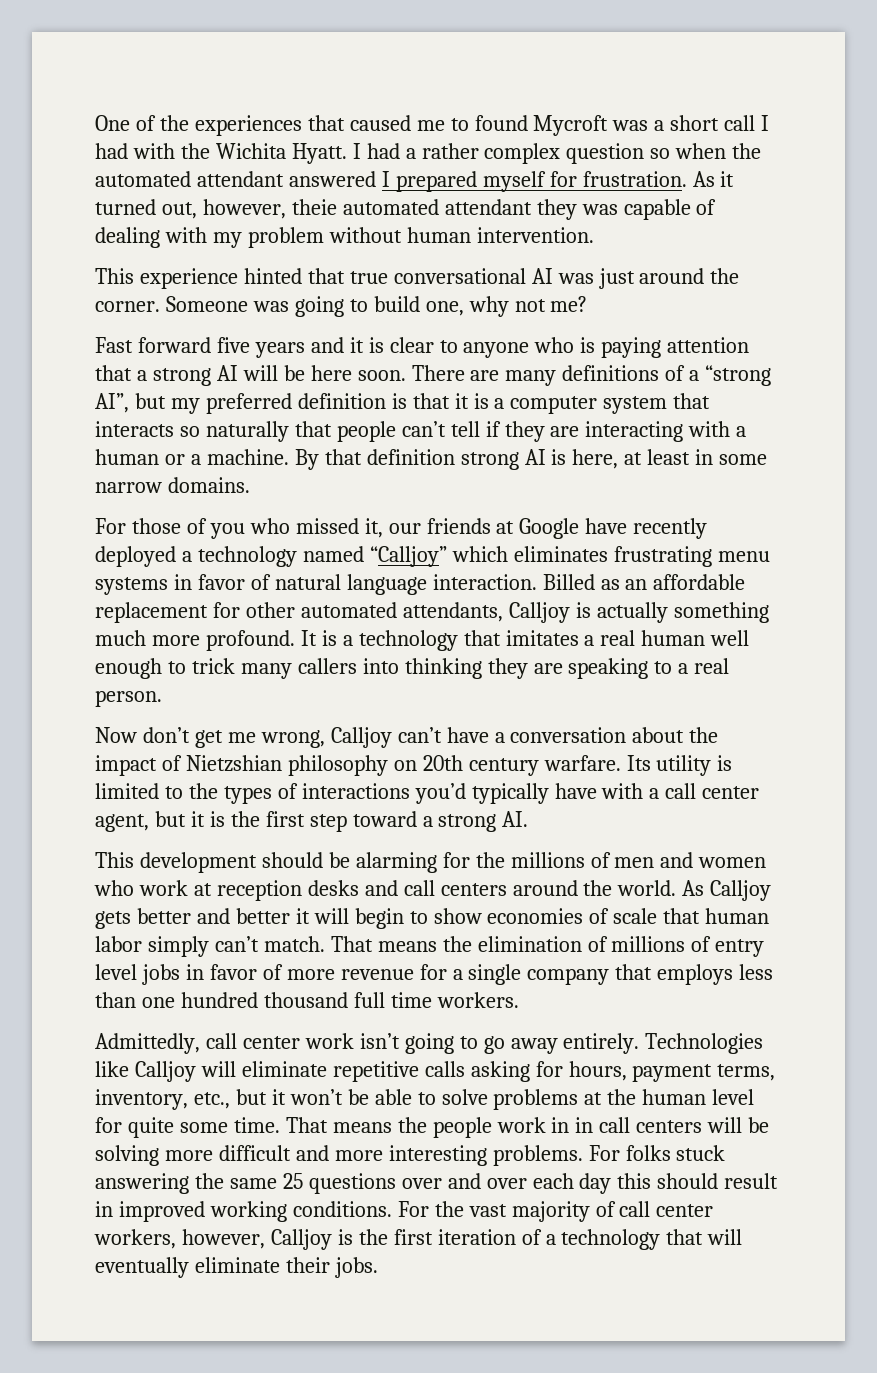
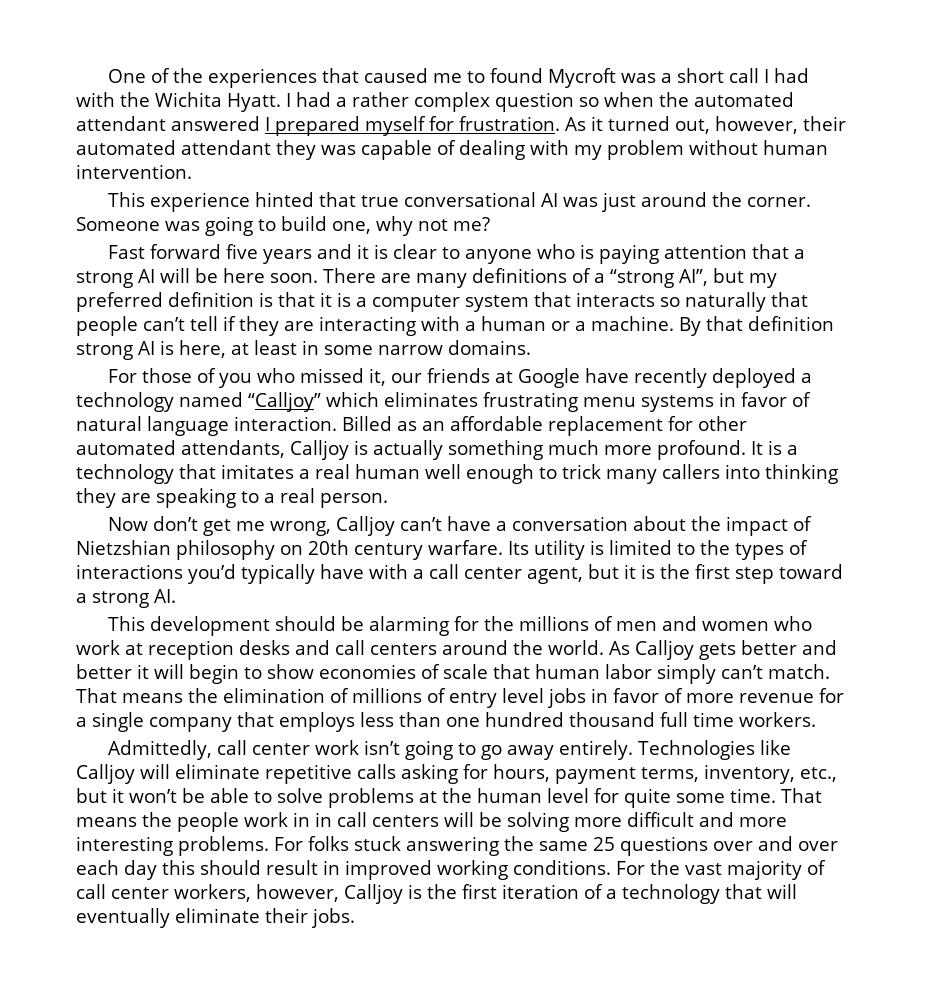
- As it turned out, however, theie automated attendant they was capable of dealing with my problem without human intervention.
+ As it turned out, however, their automated attendant they was capable of dealing with my problem without human intervention.

